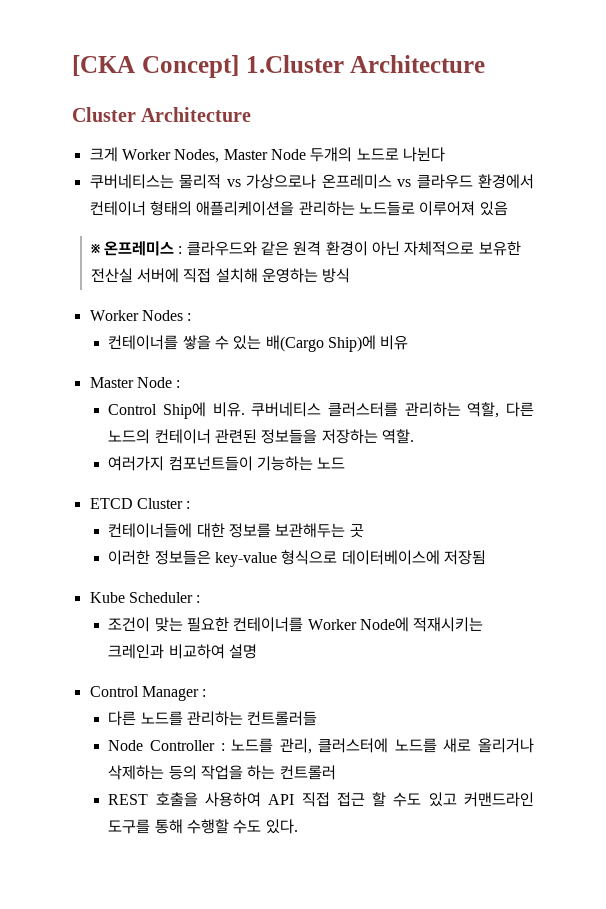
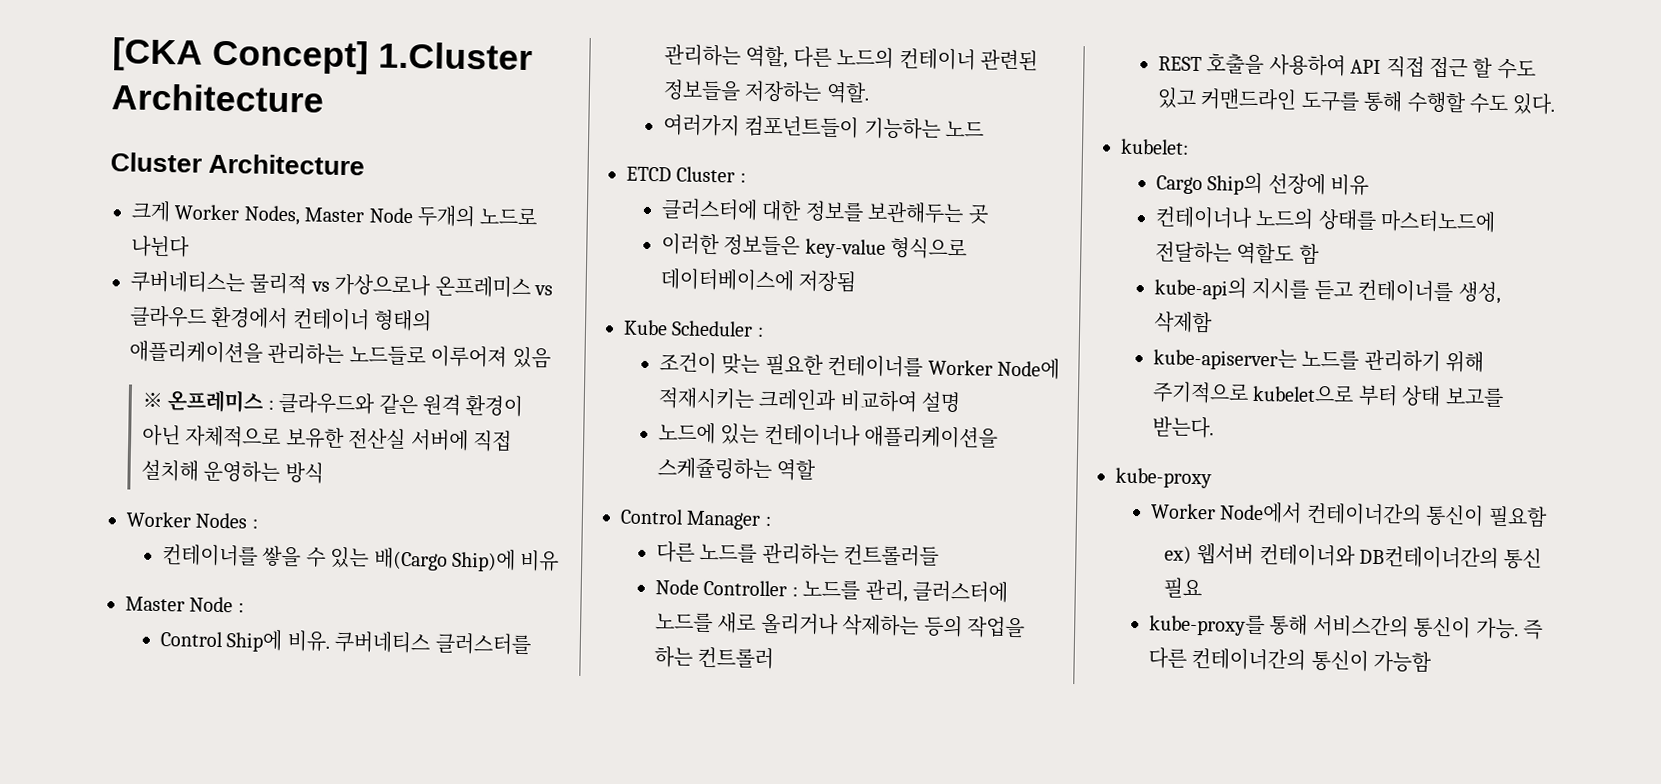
- 컨테이너들에 대한 정보를 보관해두는 곳
+ 클러스터에 대한 정보를 보관해두는 곳
+ 노드에 있는 컨테이너나 애플리케이션을 스케쥴링하는 역할
+ kubelet:
+ Cargo Ship의 선장에 비유
+ 컨테이너나 노드의 상태를 마스터노드에 전달하는 역할도 함
+ kube-api의 지시를 듣고 컨테이너를 생성, 삭제함
+ kube-apiserver는 노드를 관리하기 위해 주기적으로 kubelet으로 부터 상태 보고를 받는다.
+ kube-proxy
+ Worker Node에서 컨테이너간의 통신이 필요함
+ ex) 웹서버 컨테이너와 DB컨테이너간의 통신 필요
+ kube-proxy를 통해 서비스간의 통신이 가능. 즉 다른 컨테이너간의 통신이 가능함

